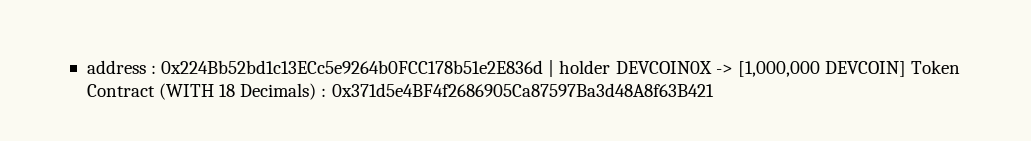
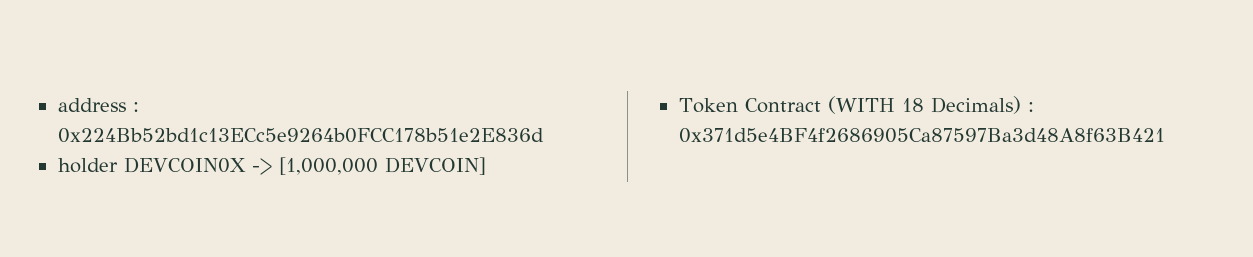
- address : 0x224Bb52bd1c13ECc5e9264b0FCC178b51e2E836d | holder DEVCOIN0X -> [1,000,000 DEVCOIN] Token Contract (WITH 18 Decimals) : 0x371d5e4BF4f2686905Ca87597Ba3d48A8f63B421
+ address : 0x224Bb52bd1c13ECc5e9264b0FCC178b51e2E836d
+ holder DEVCOIN0X -> [1,000,000 DEVCOIN]
+ Token Contract (WITH 18 Decimals) : 0x371d5e4BF4f2686905Ca87597Ba3d48A8f63B421

